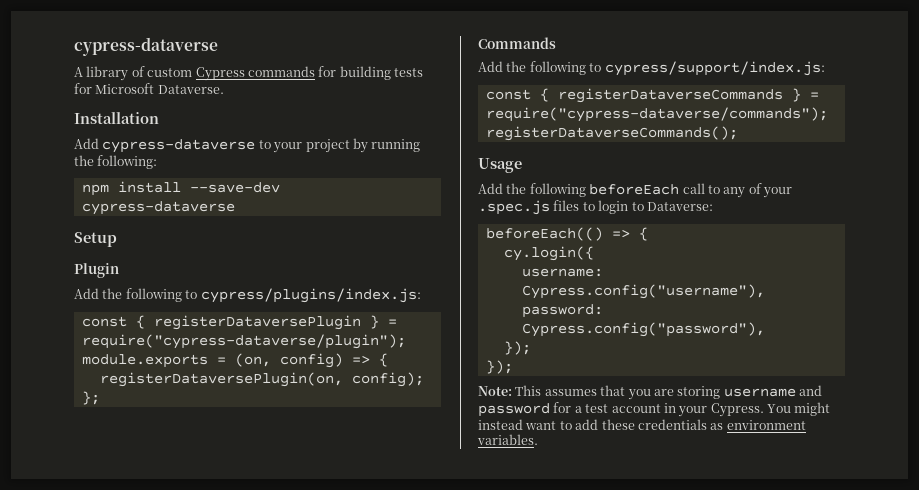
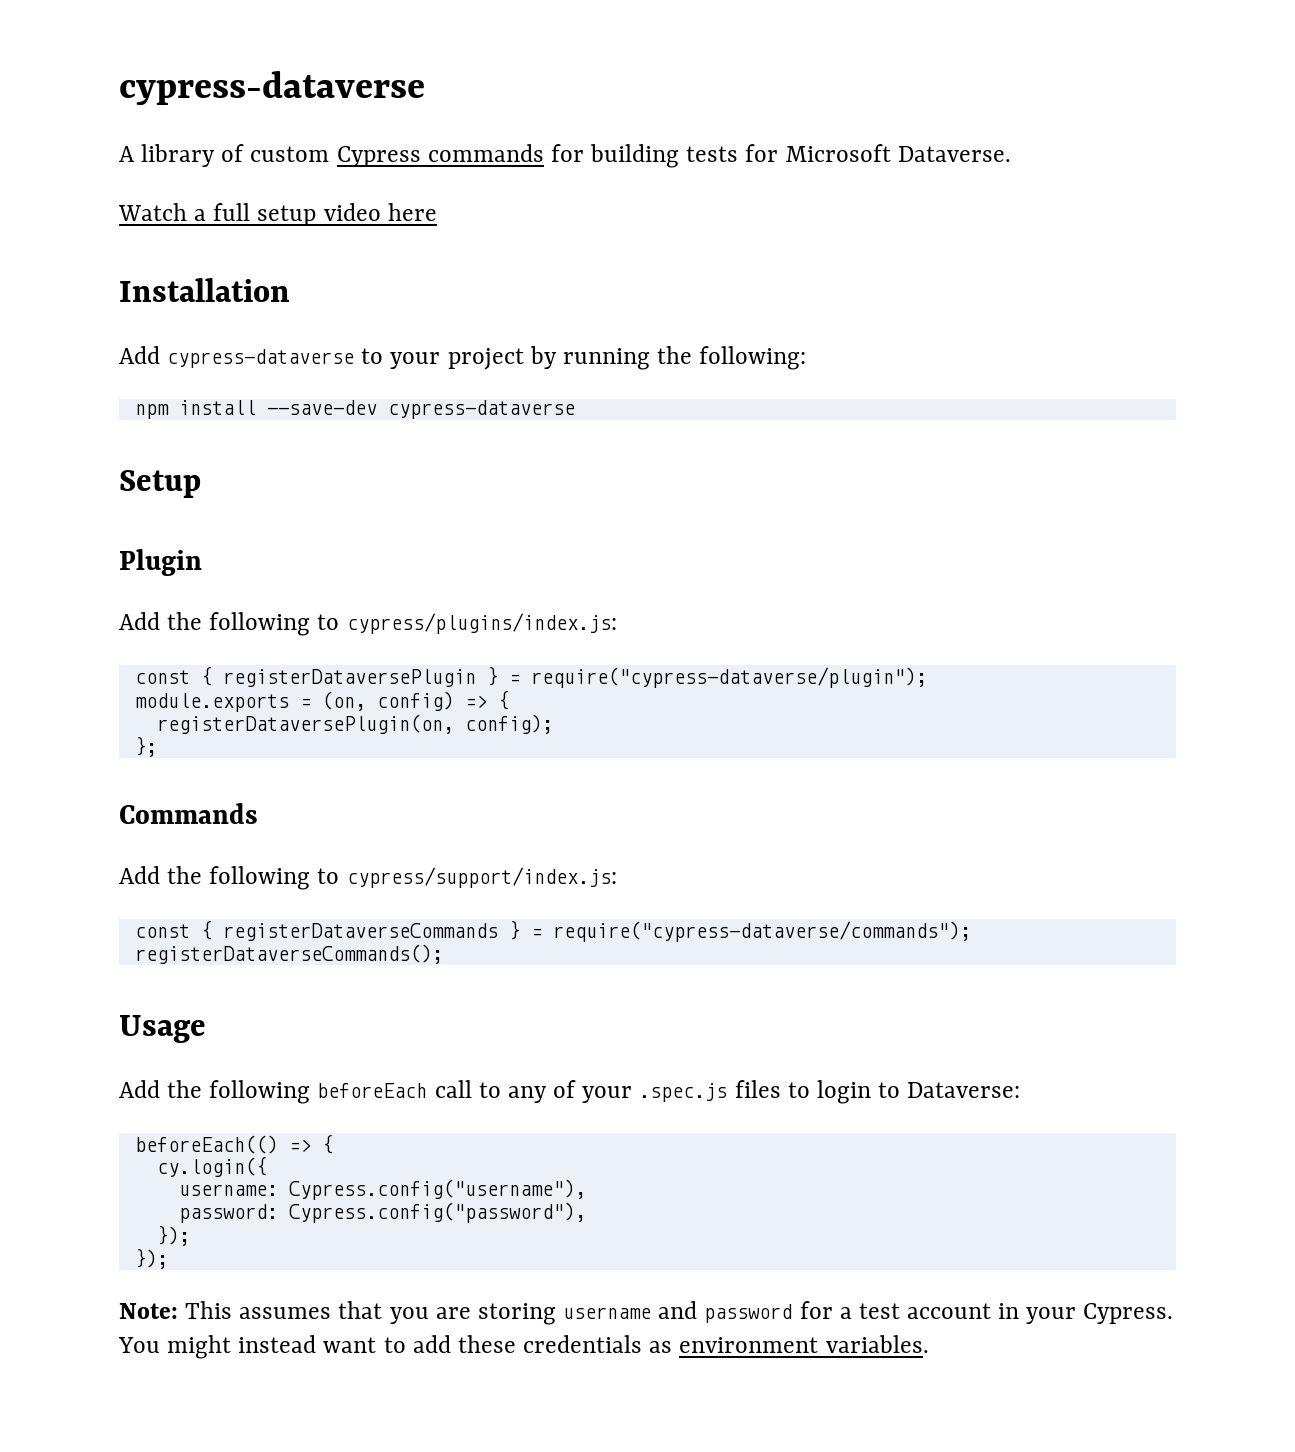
+ Watch a full setup video here

